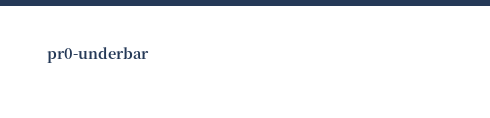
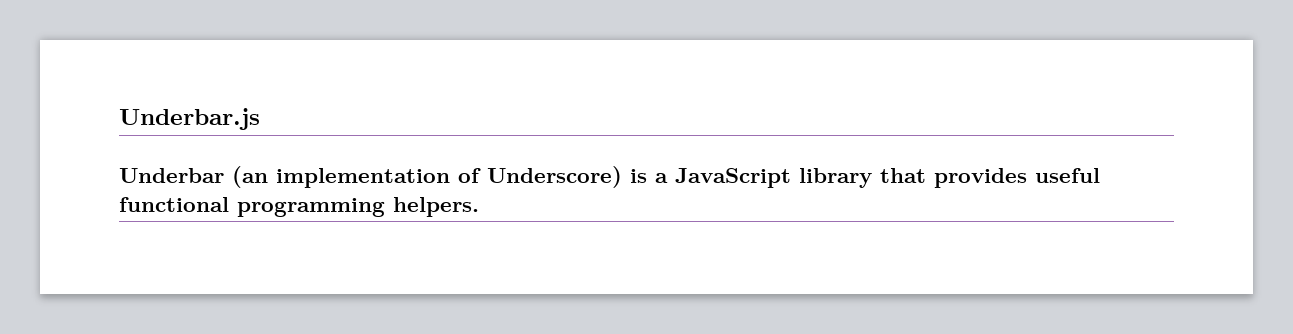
- pr0-underbar
+ Underbar.js
+ Underbar (an implementation of Underscore) is a JavaScript library that provides useful functional programming helpers.

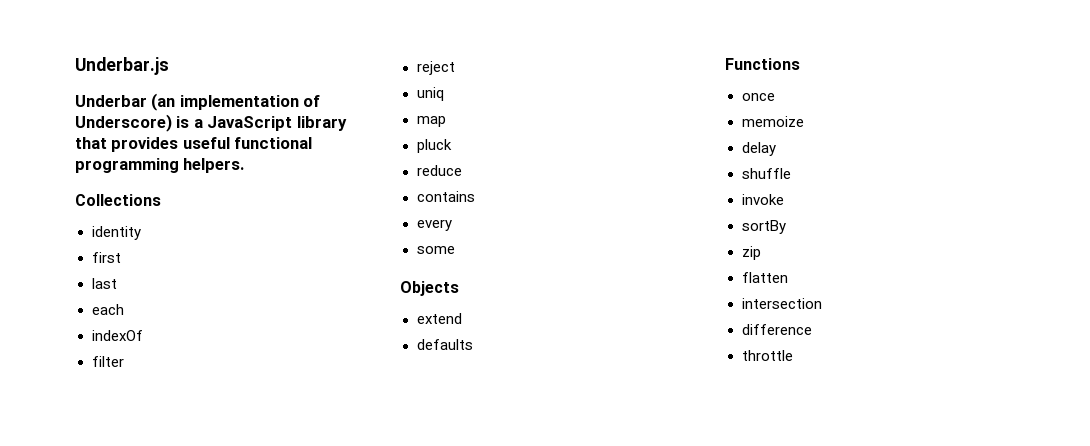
+ Collections
+ identity
+ first
+ last
+ each
+ indexOf
+ filter
+ reject
+ uniq
+ map
+ pluck
+ reduce
+ contains
+ every
+ some
+ Objects
+ extend
+ defaults
+ Functions
+ once
+ memoize
+ delay
+ shuffle
+ invoke
+ sortBy
+ zip
+ flatten
+ intersection
+ difference
+ throttle

